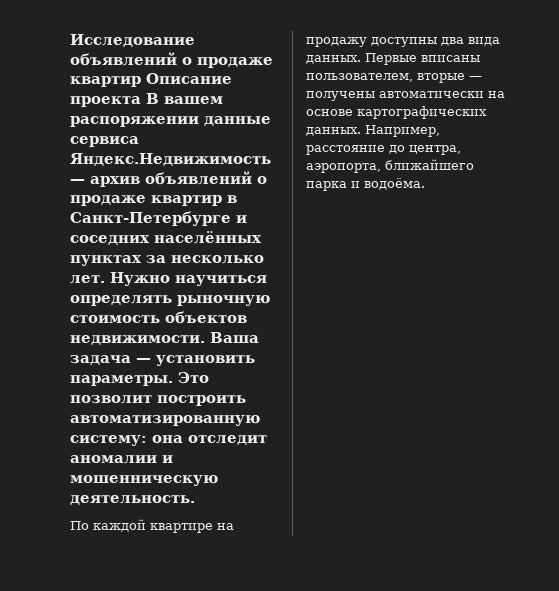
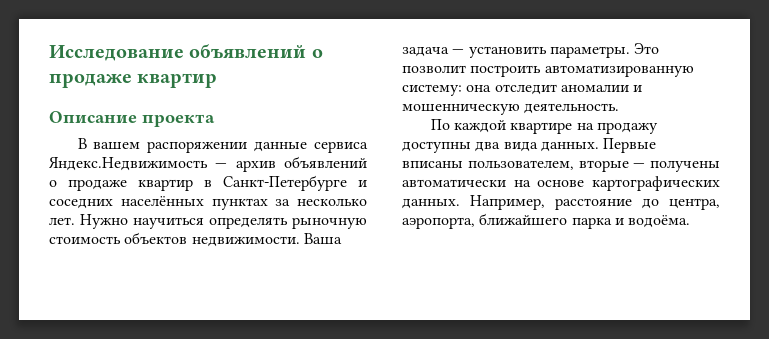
- Исследование объявлений о продаже квартир Описание проекта В вашем распоряжении данные сервиса Яндекс.Недвижимость — архив объявлений о продаже квартир в Санкт-Петербурге и соседних населённых пунктах за несколько лет.
+ Исследование объявлений о продаже квартир
+ Описание проекта
+ В вашем распоряжении данные сервиса Яндекс.Недвижимость — архив объявлений о продаже квартир в Санкт-Петербурге и соседних населённых пунктах за несколько лет.

